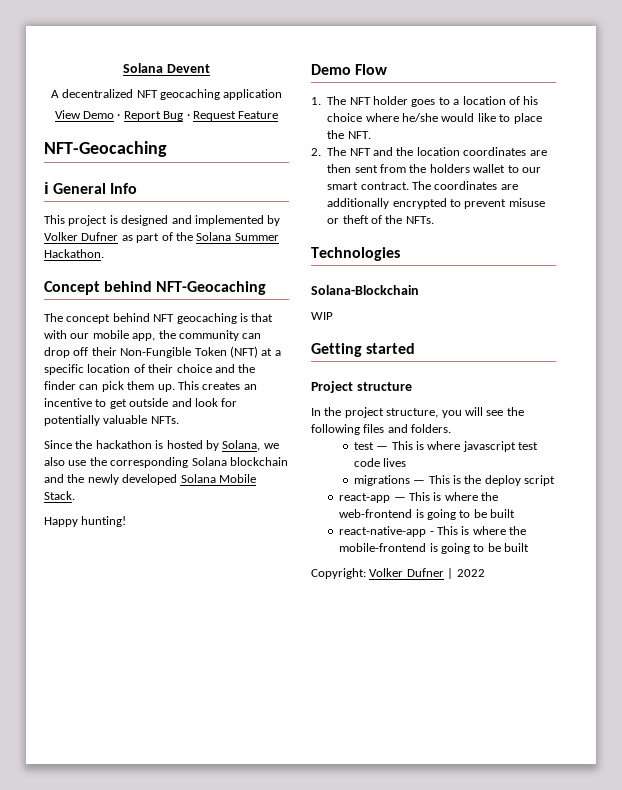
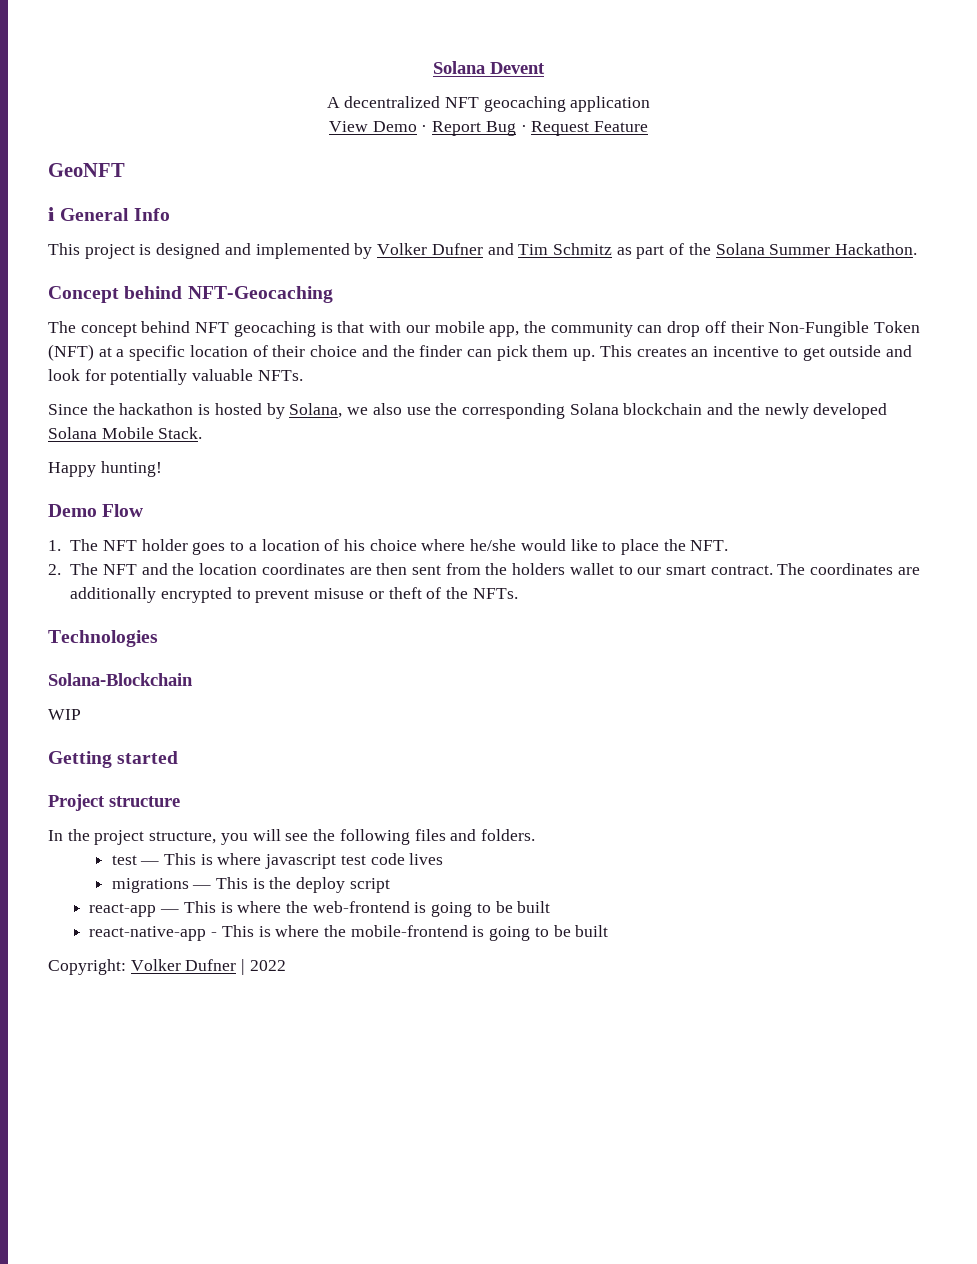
  View Demo · Report Bug · Request Feature
- NFT-Geocaching
+ GeoNFT
- This project is designed and implemented by Volker Dufner as part of the Solana Summer Hackathon.
+ This project is designed and implemented by Volker Dufner and Tim Schmitz as part of the Solana Summer Hackathon.

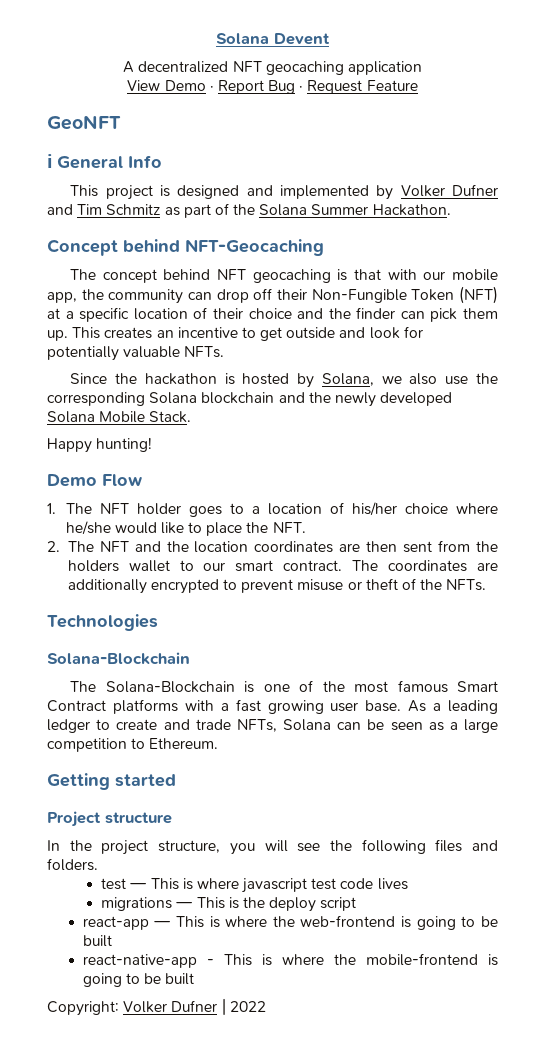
- 1. The NFT holder goes to a location of his choice where he/she would like to place the NFT.
+ 1. The NFT holder goes to a location of his/her choice where he/she would like to place the NFT.
- WIP
+ The Solana-Blockchain is one of the most famous Smart Contract platforms with a fast growing user base. As a leading ledger to create and trade NFTs, Solana can be seen as a large competition to Ethereum.

